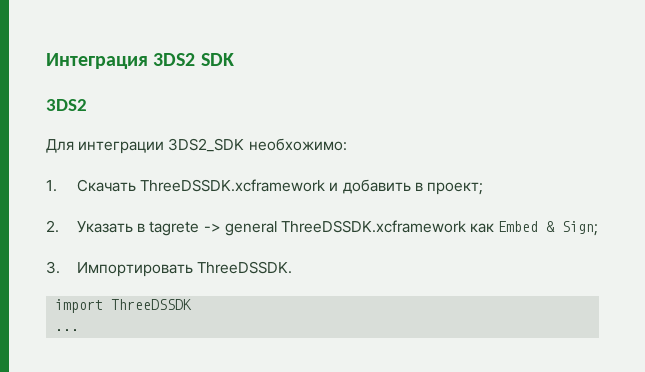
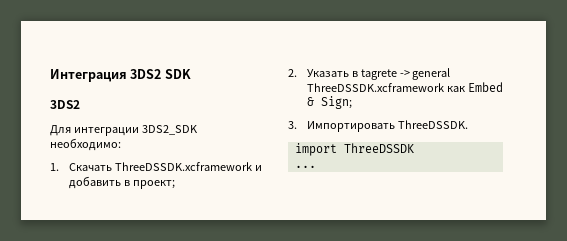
- Для интеграции 3DS2_SDK необхожимо:
+ Для интеграции 3DS2_SDK необходимо:

